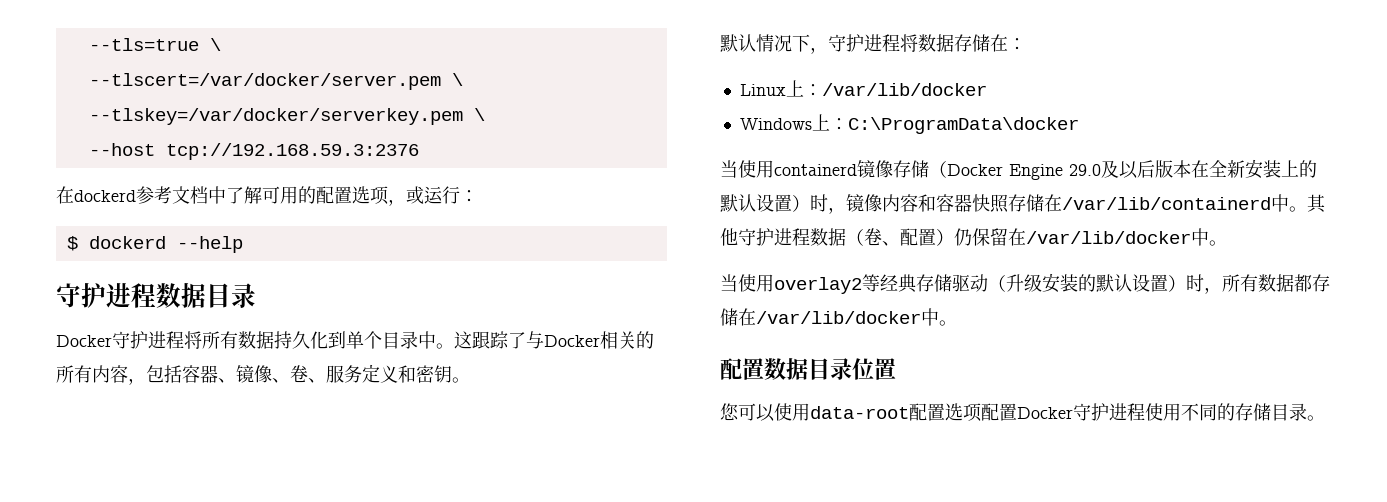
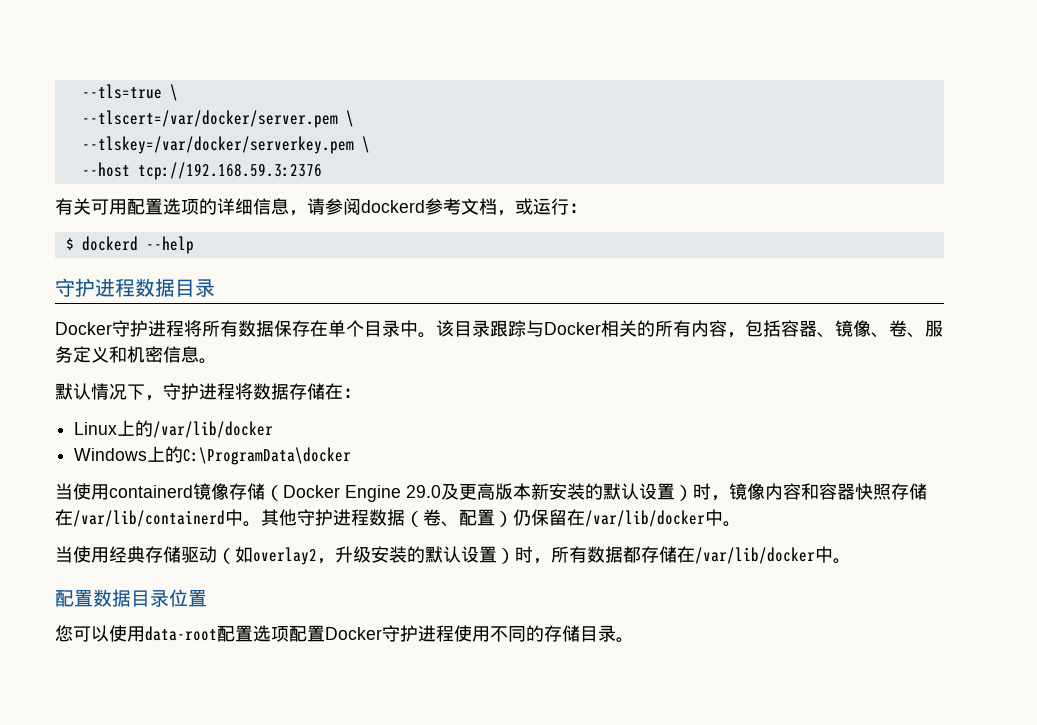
- 在dockerd参考文档中了解可用的配置选项，或运行：
+ 有关可用配置选项的详细信息，请参阅dockerd参考文档，或运行：
- Docker守护进程将所有数据持久化到单个目录中。
+ Docker守护进程将所有数据保存在单个目录中。
- 这跟踪了与Docker相关的所有内容，包括容器、镜像、卷、服务定义和密钥。
+ 该目录跟踪与Docker相关的所有内容，包括容器、镜像、卷、服务定义和机密信息。
- Linux上：/var/lib/docker
+ Linux上的/var/lib/docker
- Windows上：C:\ProgramData\docker
+ Windows上的C:\ProgramData\docker
- 当使用containerd镜像存储（Docker Engine 29.0及以后版本在全新安装上的默认设置）时，镜像内容和容器快照存储在/var/lib/containerd中。
+ 当使用containerd镜像存储（Docker Engine 29.0及更高版本新安装的默认设置）时，镜像内容和容器快照存储在/var/lib/containerd中。
- 当使用overlay2等经典存储驱动（升级安装的默认设置）时，所有数据都存储在/var/lib/docker中。
+ 当使用经典存储驱动（如overlay2，升级安装的默认设置）时，所有数据都存储在/var/lib/docker中。

